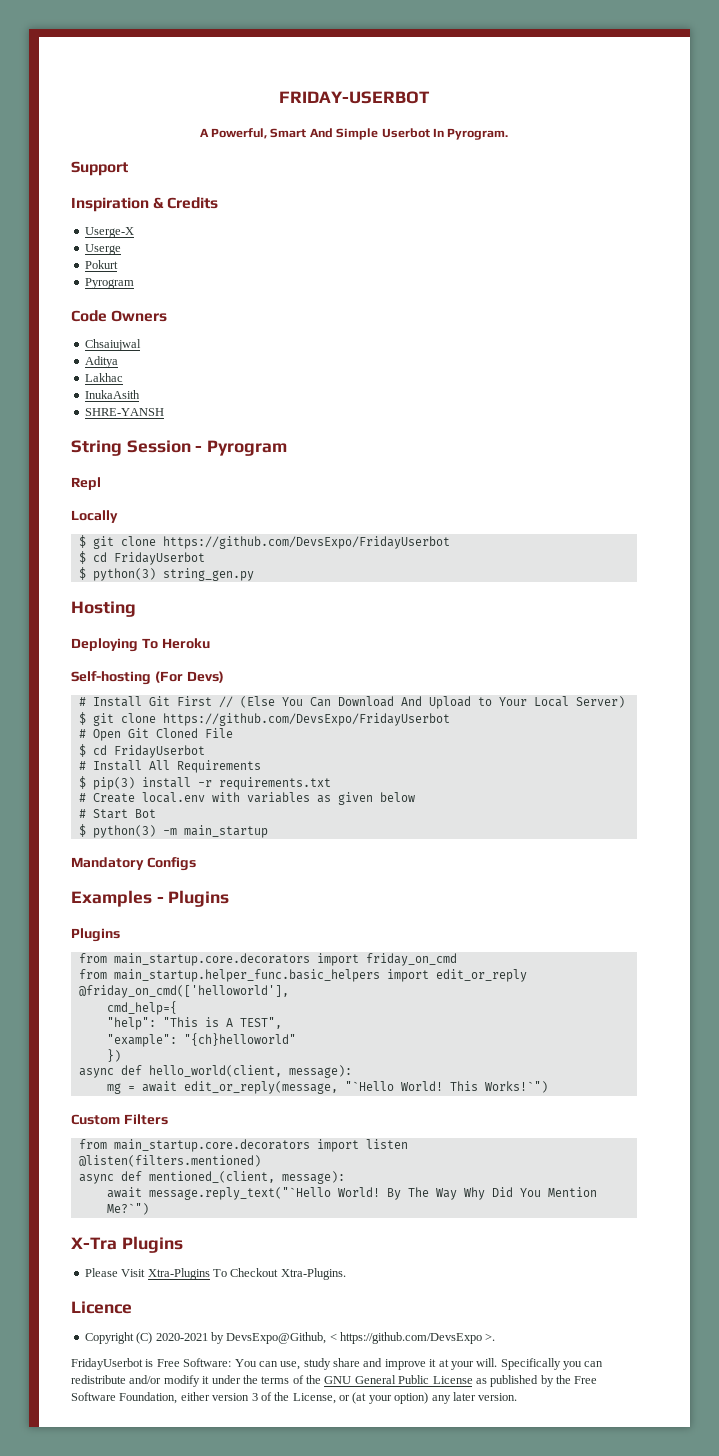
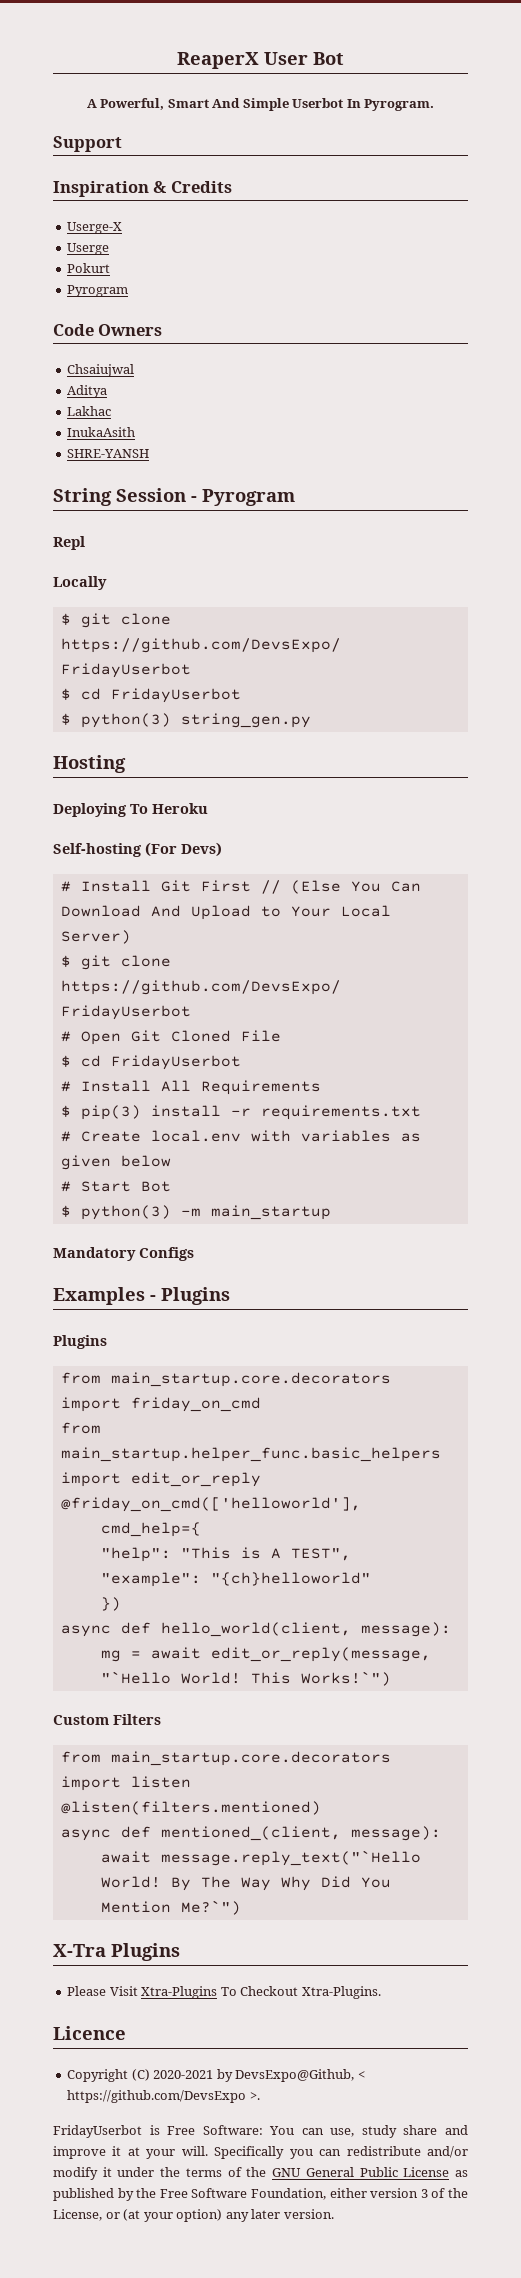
- FRIDAY-USERBOT
+ ReaperX User Bot

